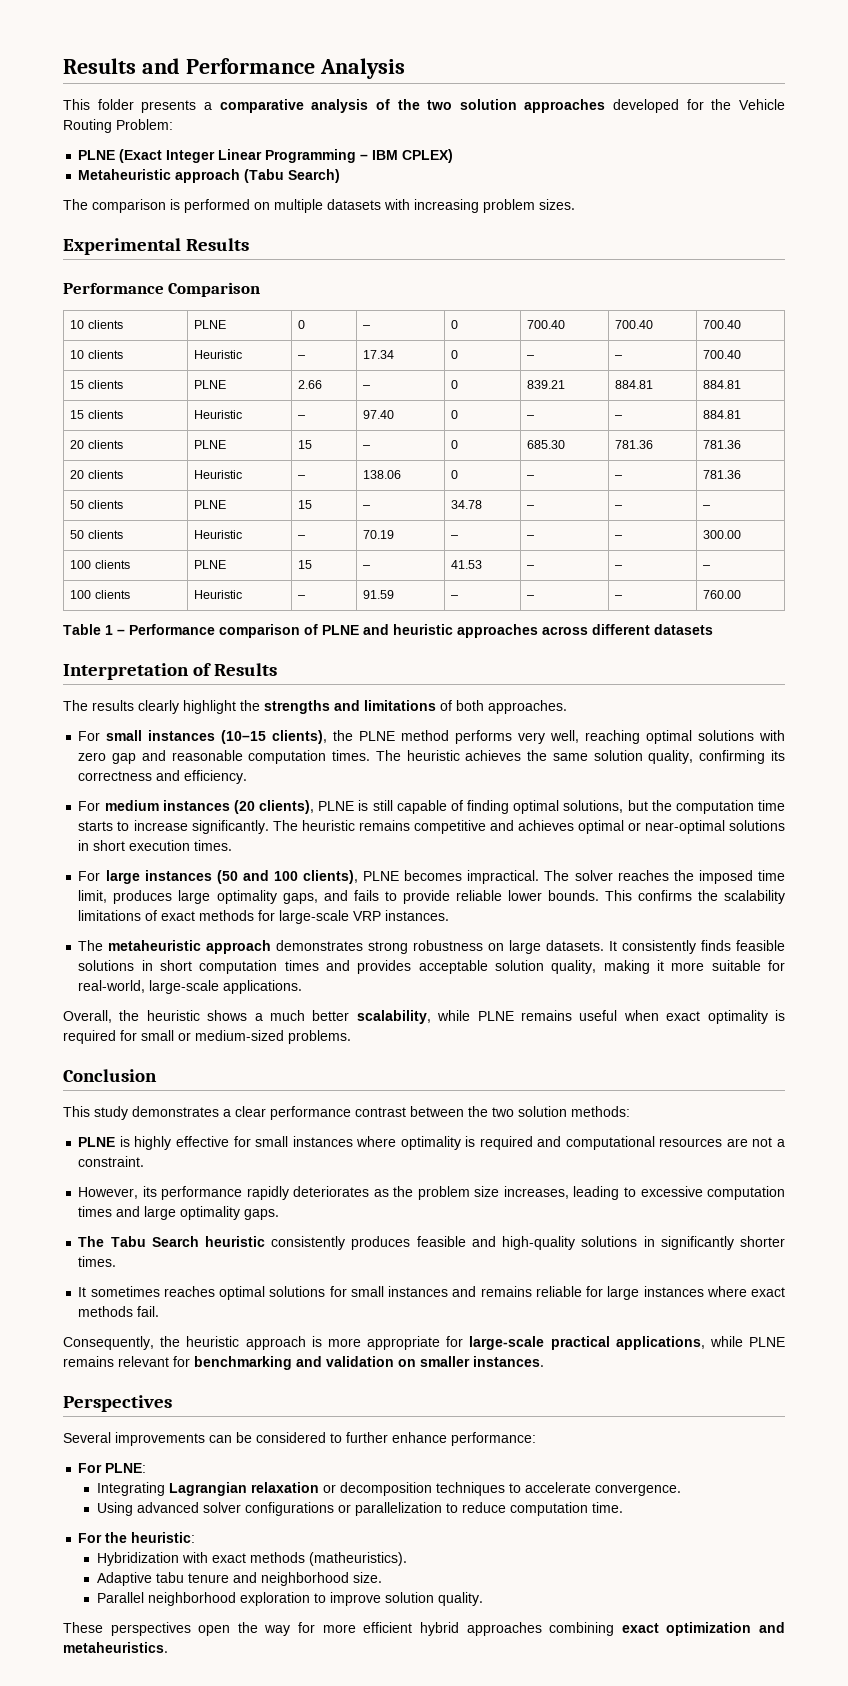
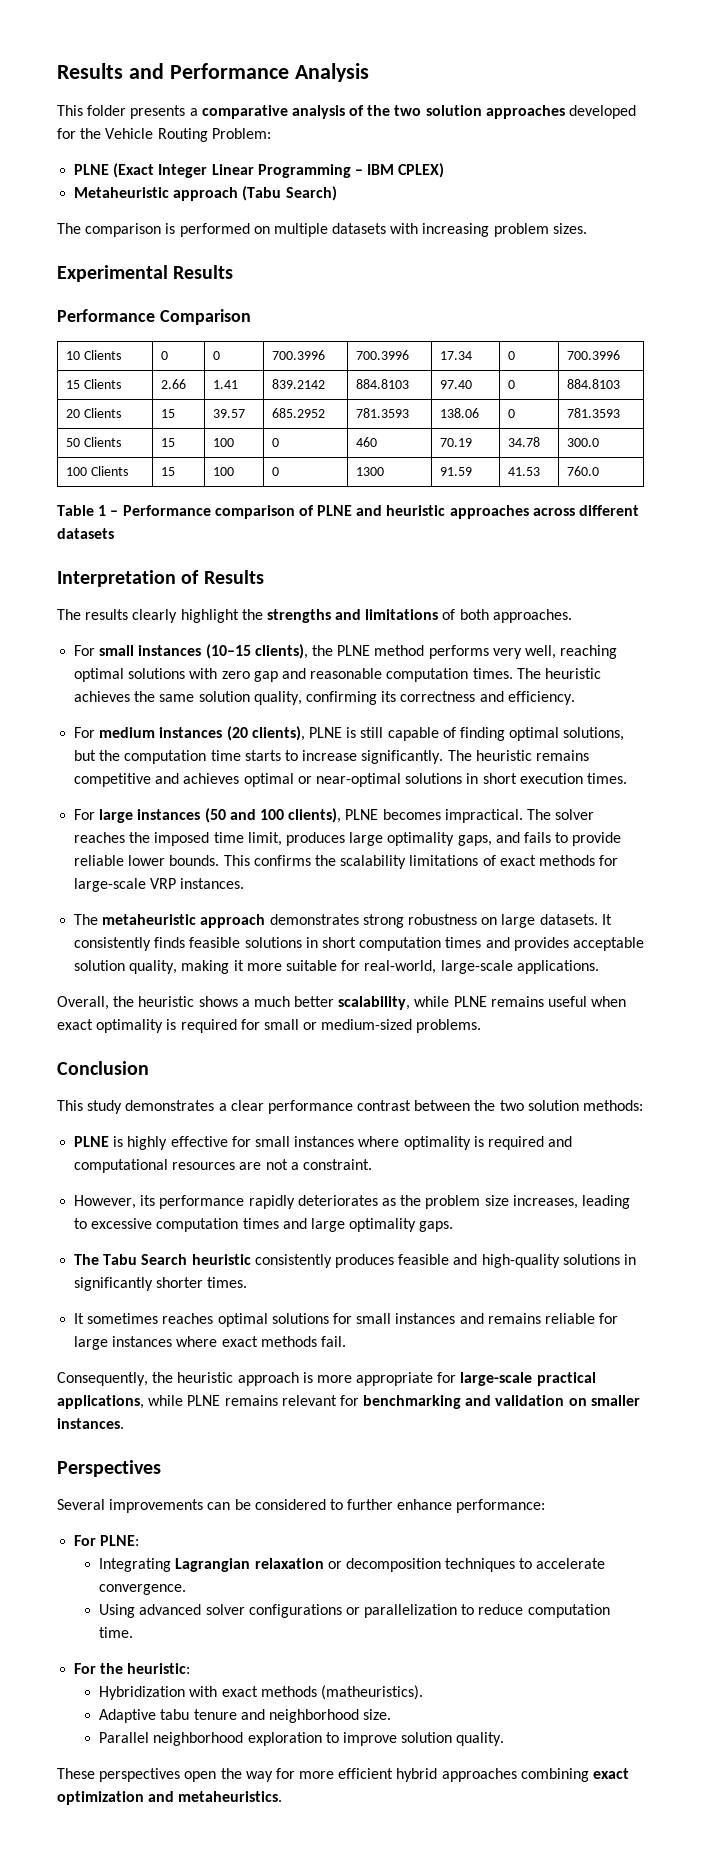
- 10 clients | PLNE | 0 | – | 0 | 700.40 | 700.40 | 700.40
- 10 clients | Heuristic | – | 17.34 | 0 | – | – | 700.40
- 15 clients | PLNE | 2.66 | – | 0 | 839.21 | 884.81 | 884.81
- 15 clients | Heuristic | – | 97.40 | 0 | – | – | 884.81
- 20 clients | PLNE | 15 | – | 0 | 685.30 | 781.36 | 781.36
- 20 clients | Heuristic | – | 138.06 | 0 | – | – | 781.36
- 50 clients | PLNE | 15 | – | 34.78 | – | – | –
- 50 clients | Heuristic | – | 70.19 | – | – | – | 300.00
- 100 clients | PLNE | 15 | – | 41.53 | – | – | –
- 100 clients | Heuristic | – | 91.59 | – | – | – | 760.00
+ 10 Clients | 0 | 0 | 700.3996 | 700.3996 | 17.34 | 0 | 700.3996
+ 15 Clients | 2.66 | 1.41 | 839.2142 | 884.8103 | 97.40 | 0 | 884.8103
+ 20 Clients | 15 | 39.57 | 685.2952 | 781.3593 | 138.06 | 0 | 781.3593
+ 50 Clients | 15 | 100 | 0 | 460 | 70.19 | 34.78 | 300.0
+ 100 Clients | 15 | 100 | 0 | 1300 | 91.59 | 41.53 | 760.0

